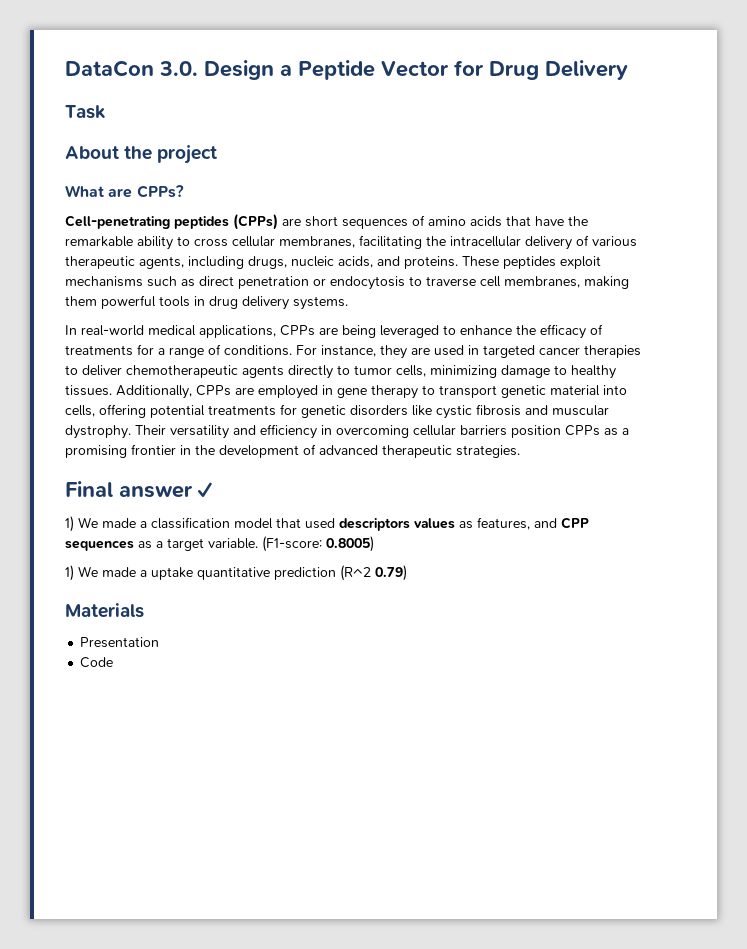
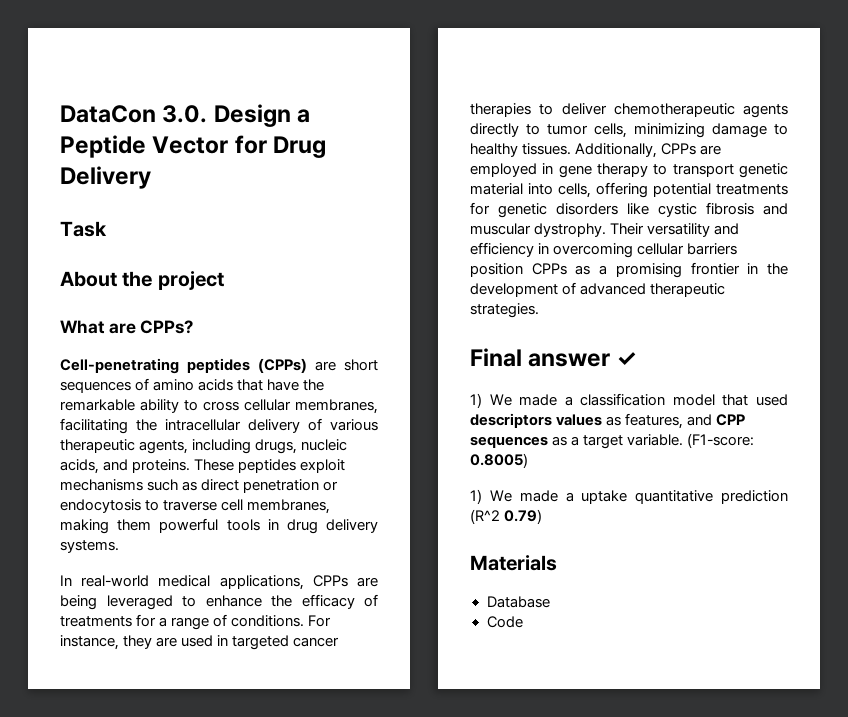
- Presentation
+ Database

